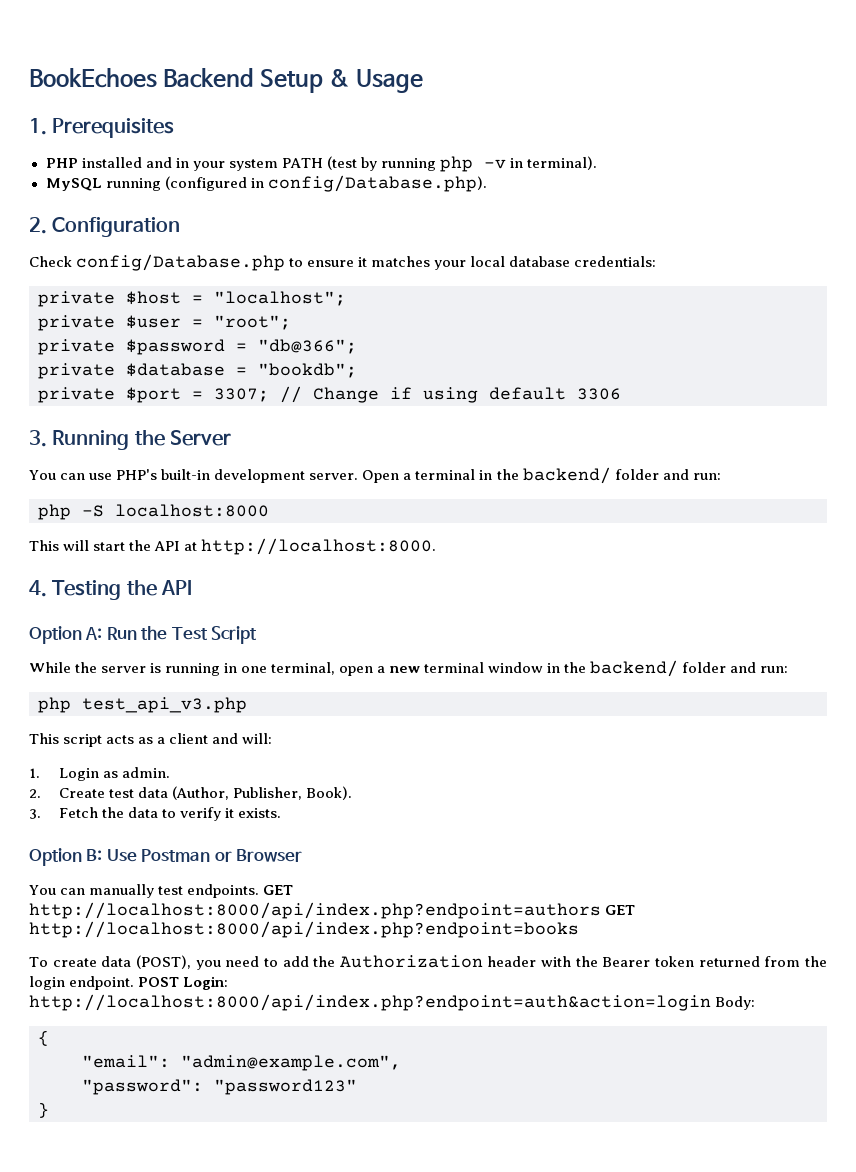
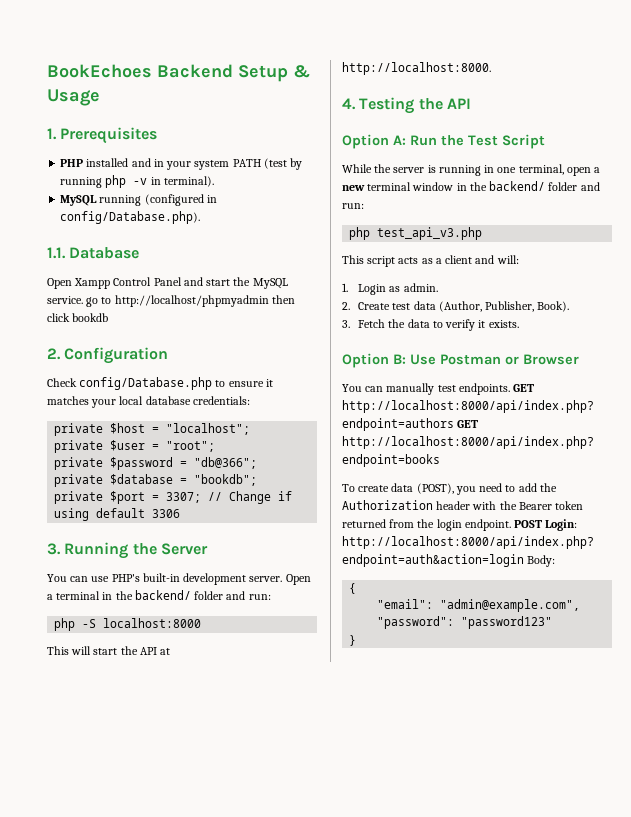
+ 1.1. Database
+ Open Xampp Control Panel and start the MySQL service. go to http://localhost/phpmyadmin then click bookdb

